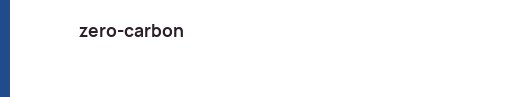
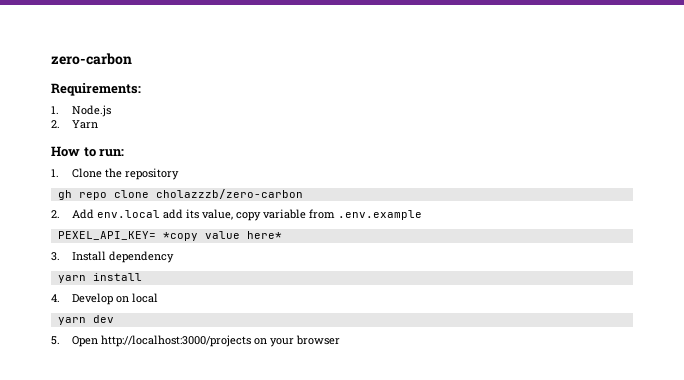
+ Requirements:
+ 1. Node.js
+ 2. Yarn
+ How to run:
+ 1. Clone the repository
+ gh repo clone cholazzzb/zero-carbon
+ 2. Add env.local add its value, copy variable from .env.example
+ PEXEL_API_KEY= *copy value here*
+ 3. Install dependency
+ yarn install
+ 4. Develop on local
+ yarn dev
+ 5. Open http://localhost:3000/projects on your browser

